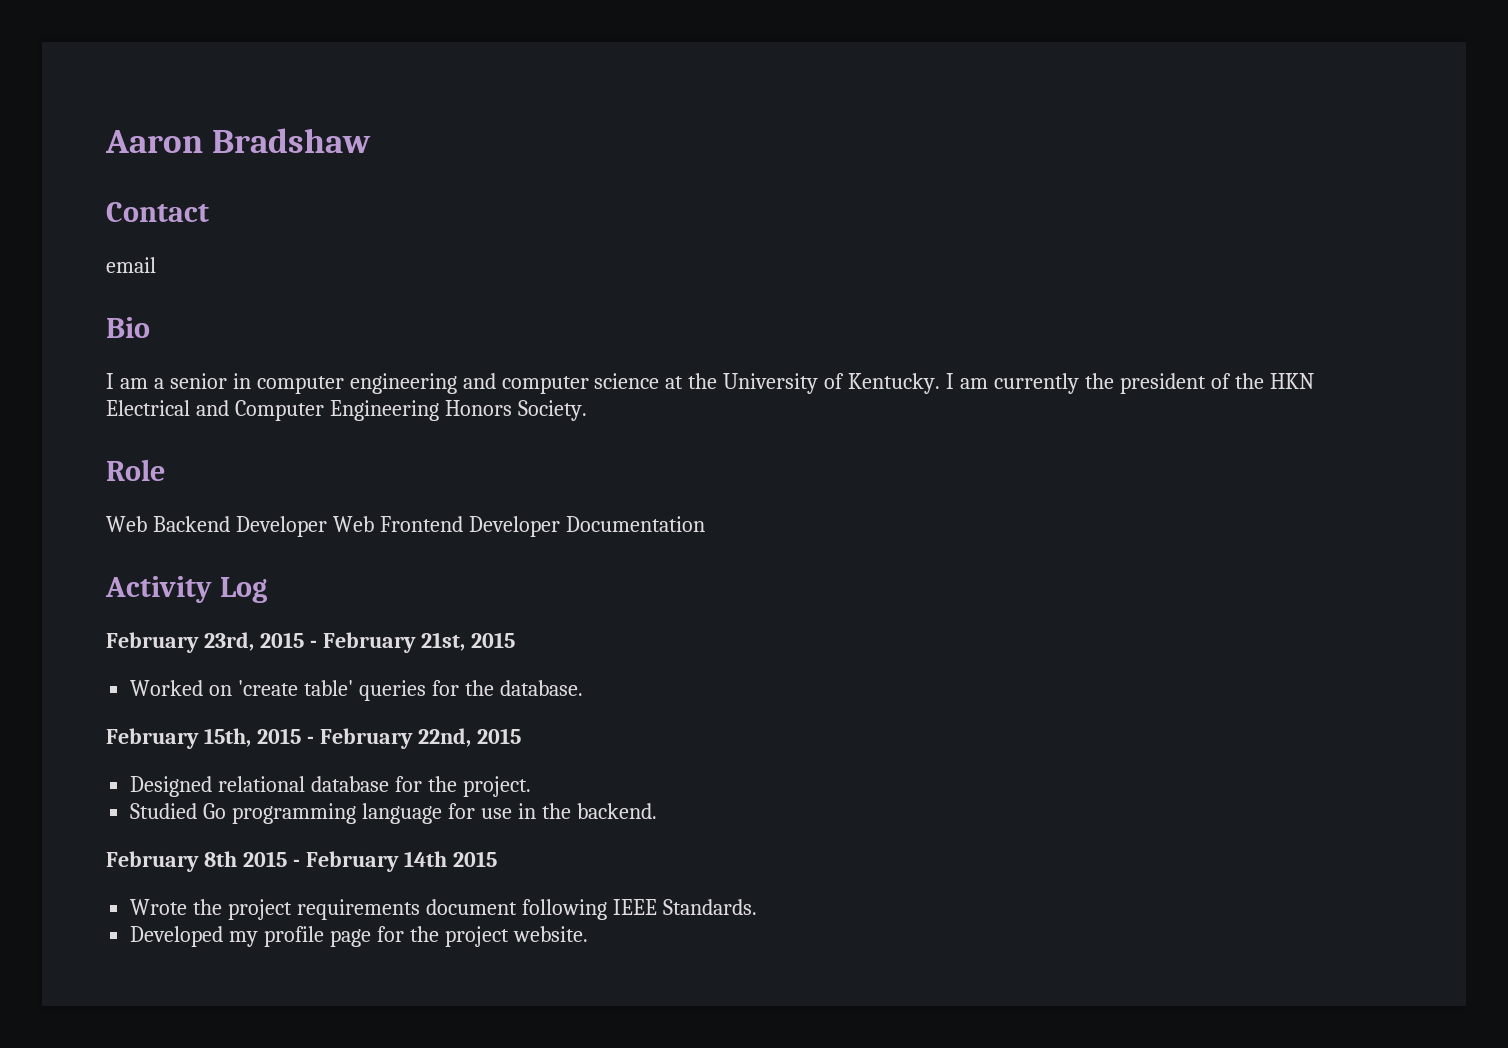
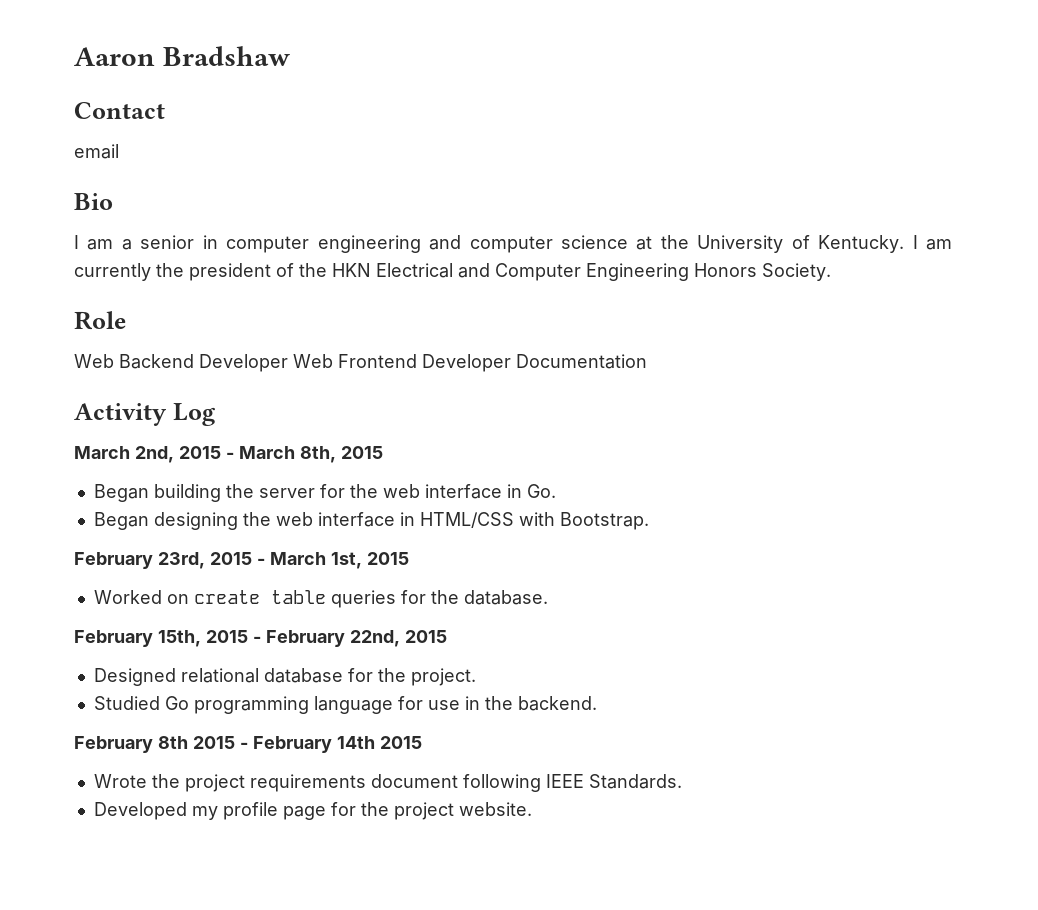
+ March 2nd, 2015 - March 8th, 2015
+ Began building the server for the web interface in Go.
+ Began designing the web interface in HTML/CSS with Bootstrap.
- February 23rd, 2015 - February 21st, 2015
+ February 23rd, 2015 - March 1st, 2015
- Worked on 'create table' queries for the database.
+ Worked on create table queries for the database.

